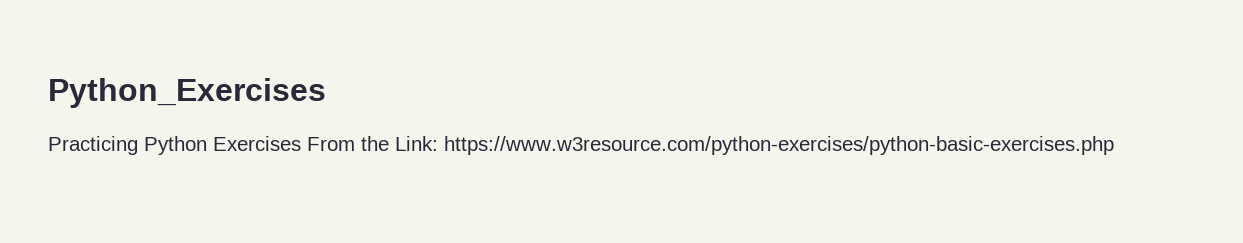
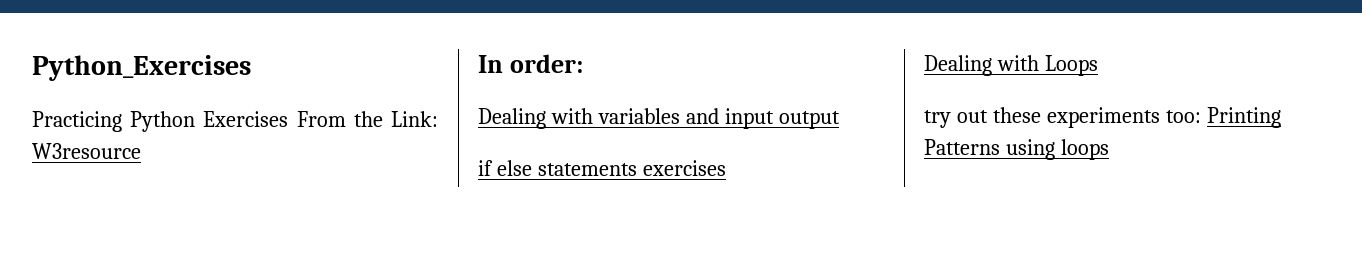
- Practicing Python Exercises From the Link: https://www.w3resource.com/python-exercises/python-basic-exercises.php
+ Practicing Python Exercises From the Link: W3resource
+ In order:
+ Dealing with variables and input output
+ if else statements exercises
+ Dealing with Loops
+ try out these experiments too: Printing Patterns using loops

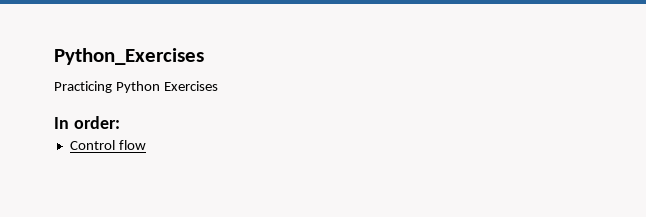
- Practicing Python Exercises From the Link: W3resource
+ Practicing Python Exercises
  In order:
- Dealing with variables and input output
- if else statements exercises
- Dealing with Loops
- try out these experiments too: Printing Patterns using loops
+ Control flow

